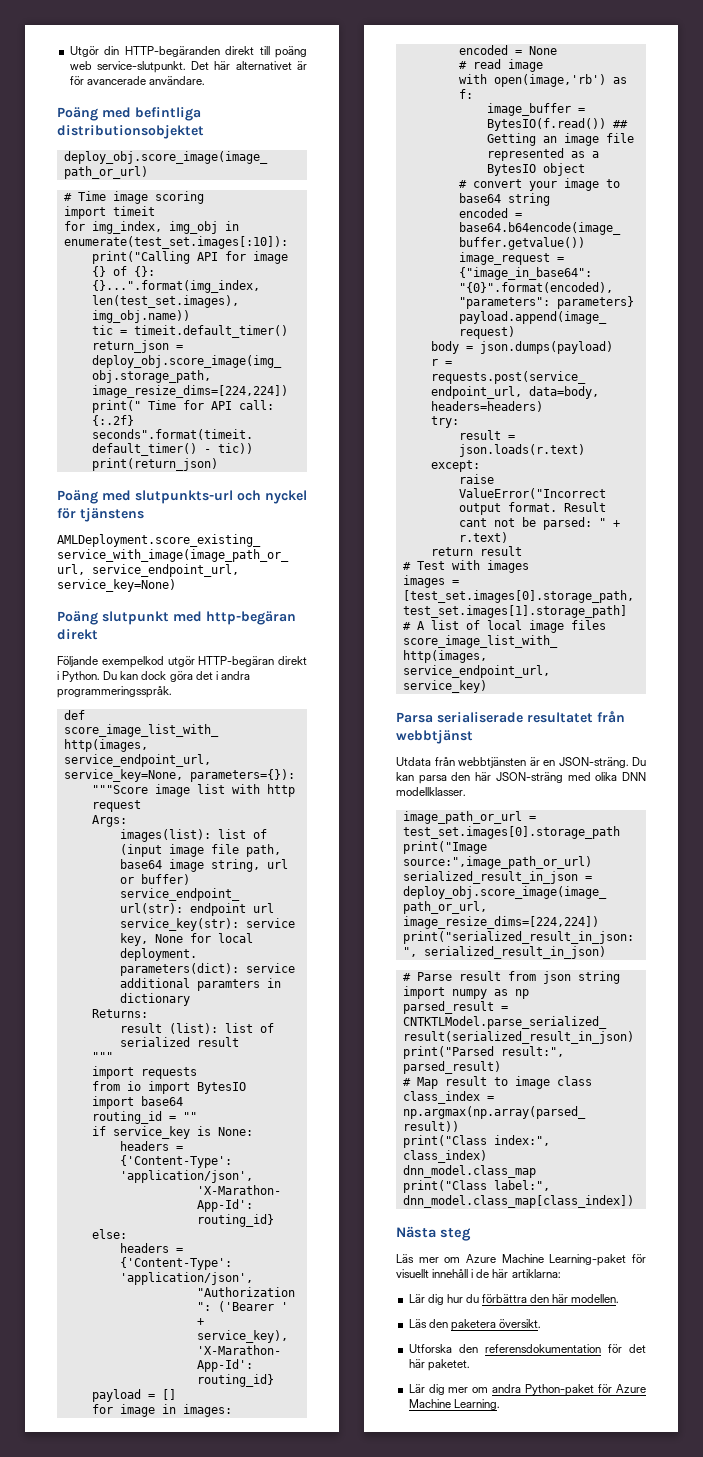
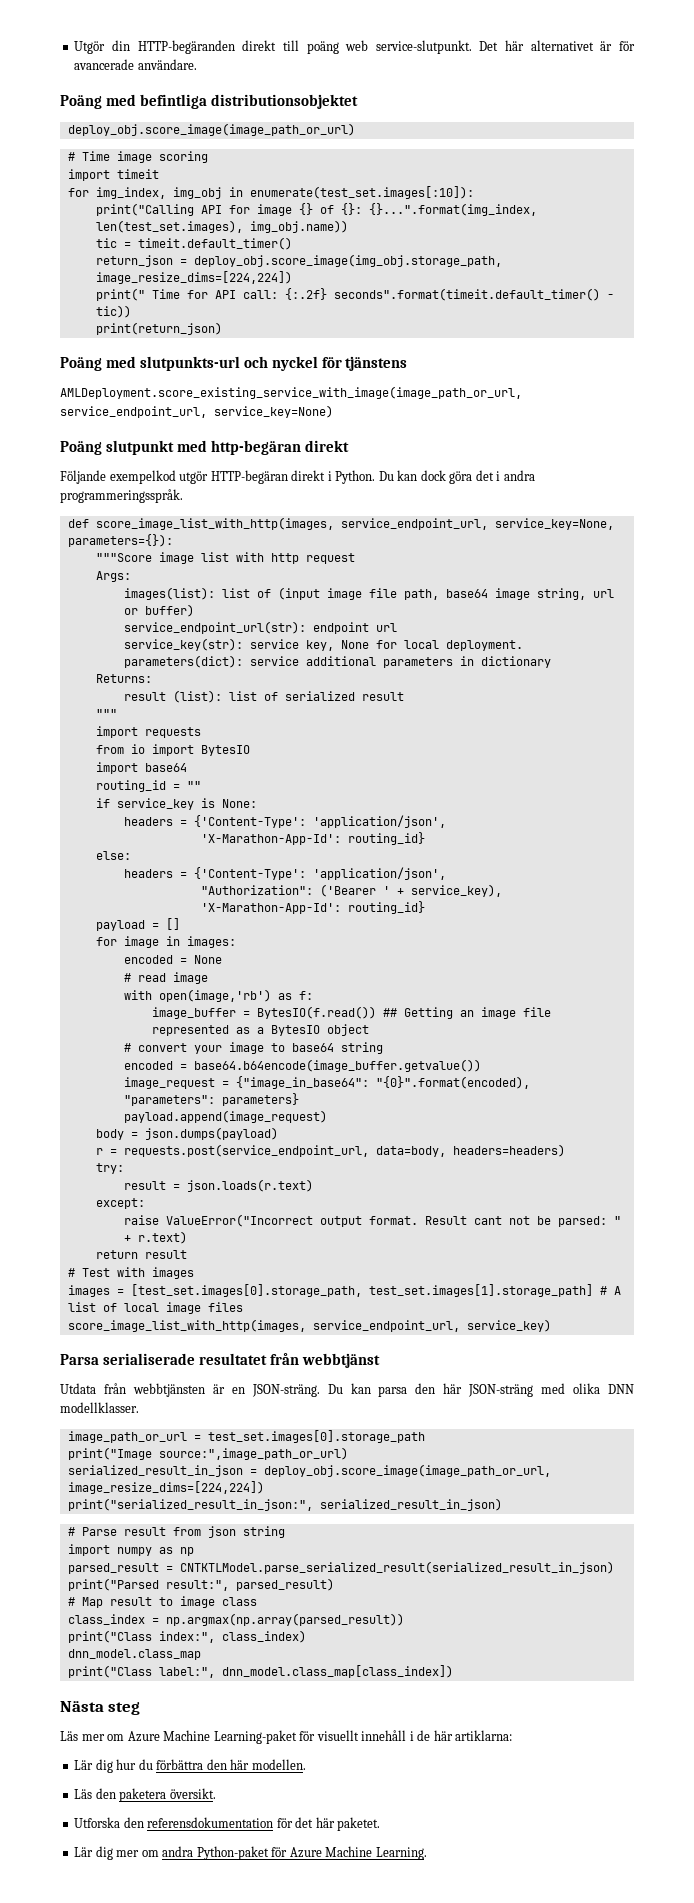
- parameters(dict): service additional paramters in dictionary
+ parameters(dict): service additional parameters in dictionary

